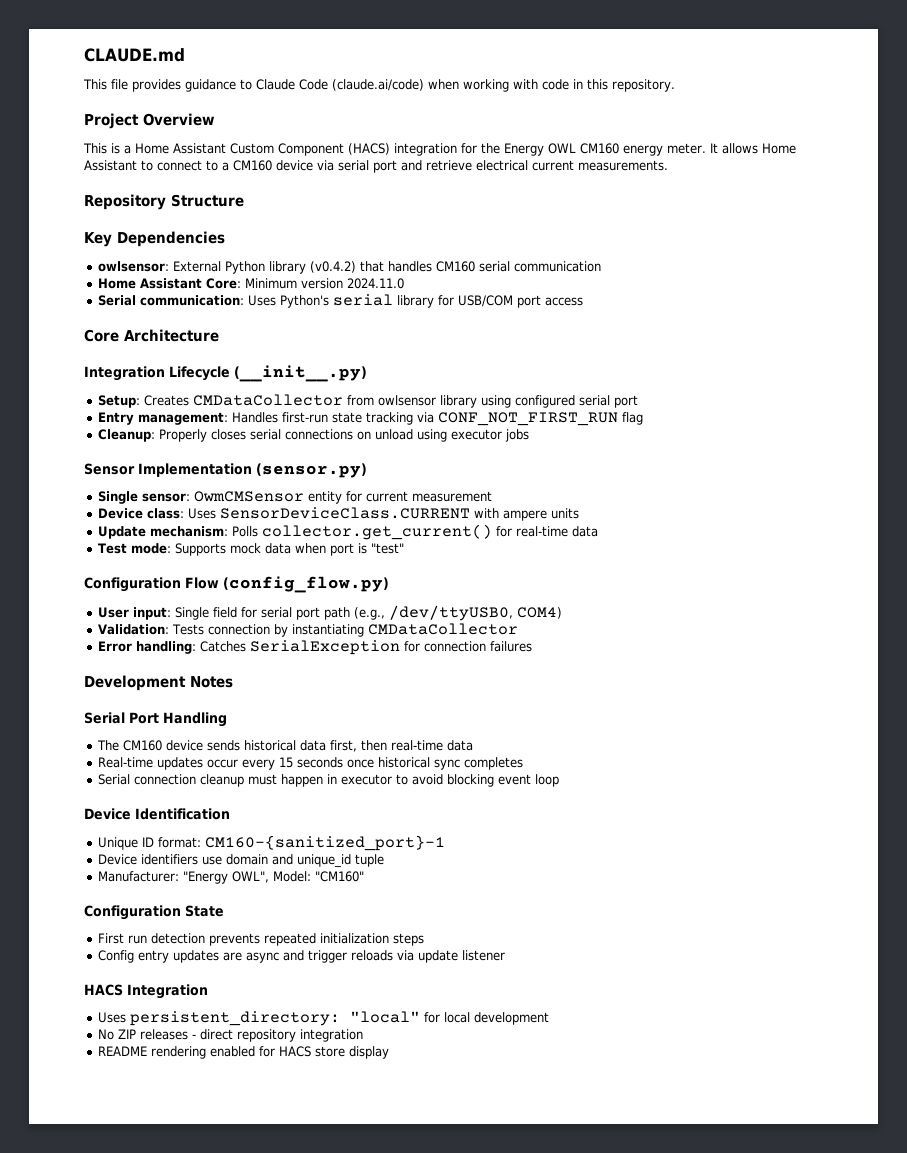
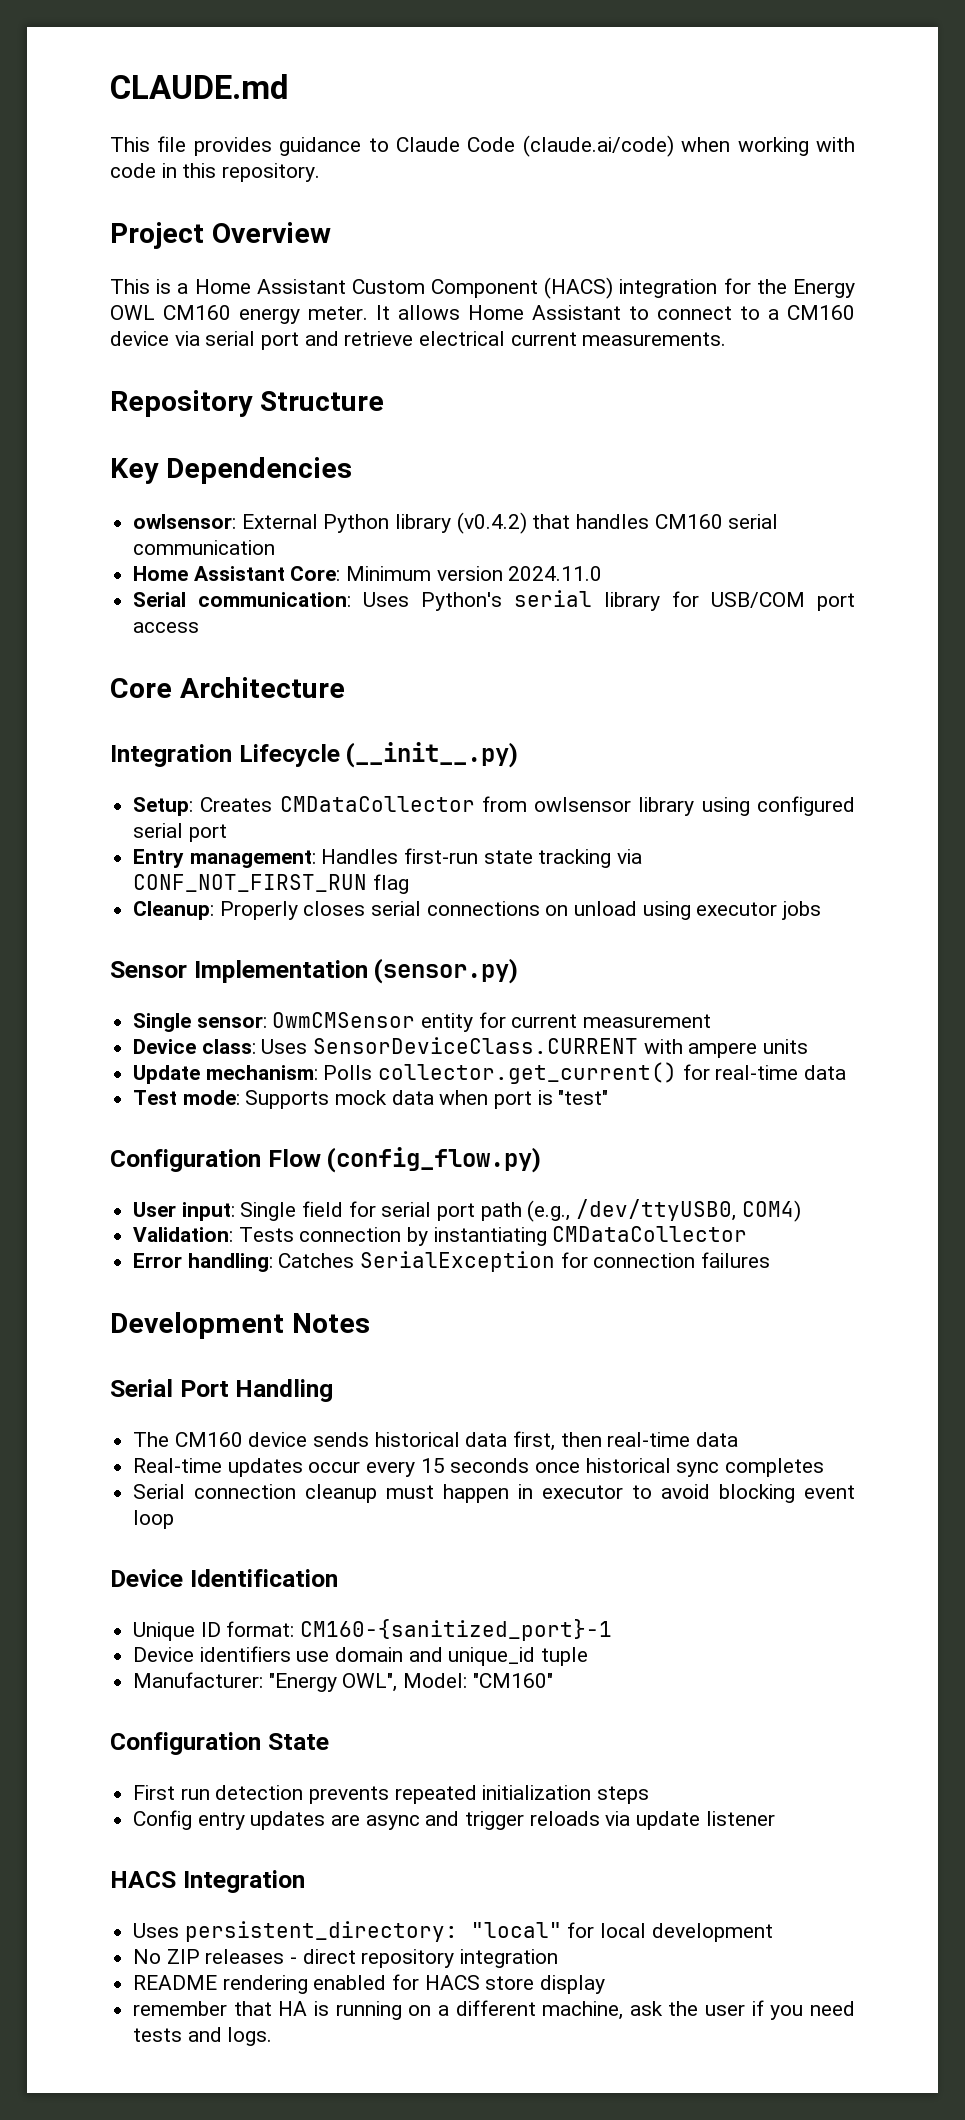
+ remember that HA is running on a different machine, ask the user if you need tests and logs.

